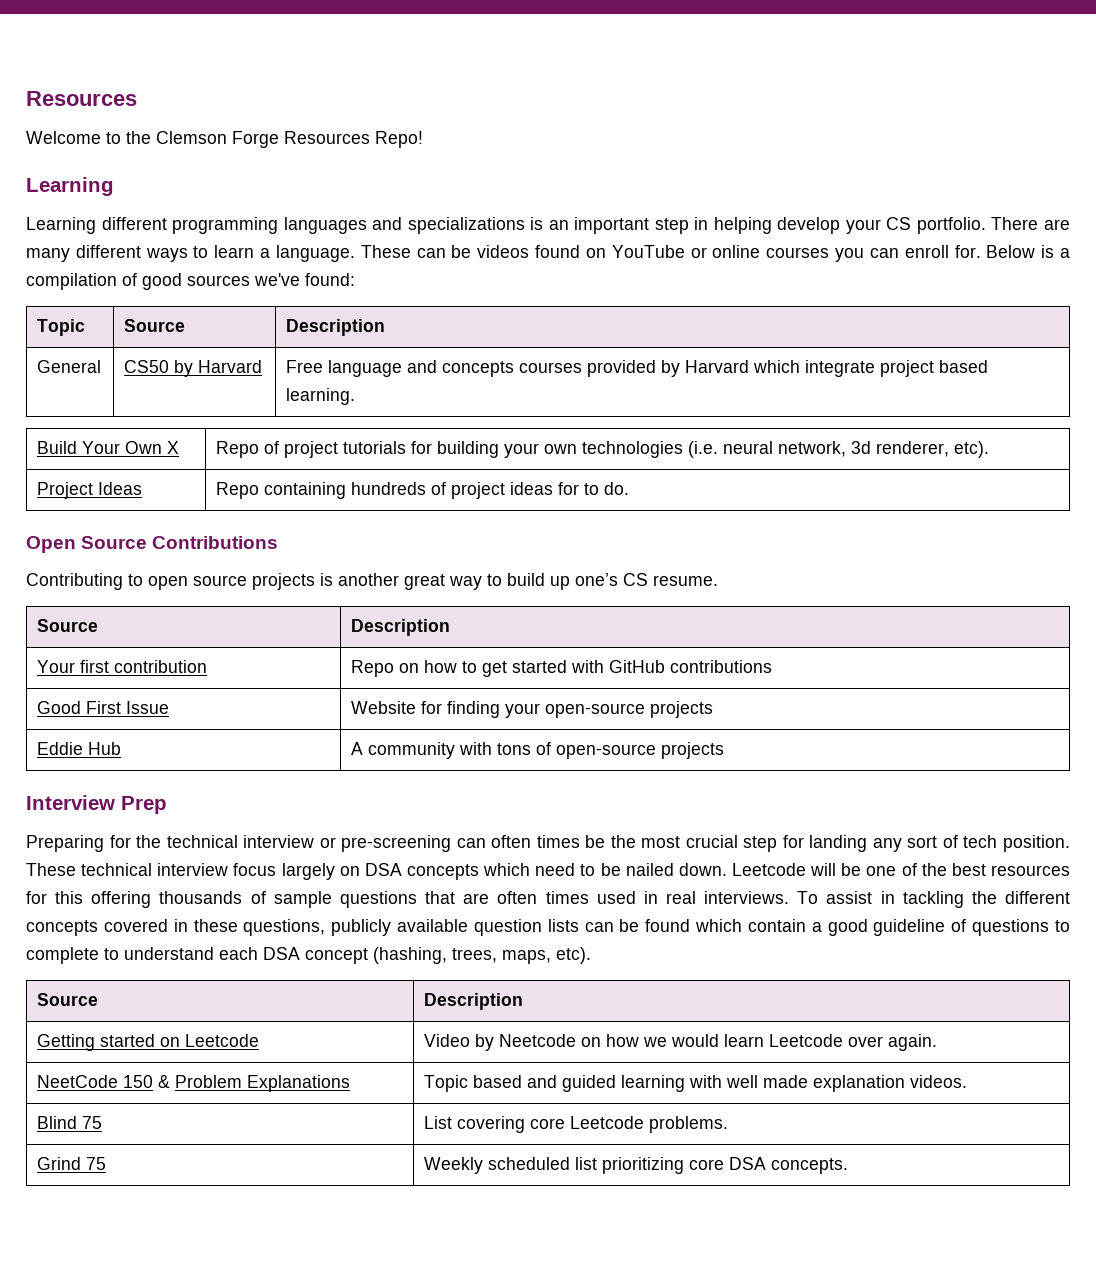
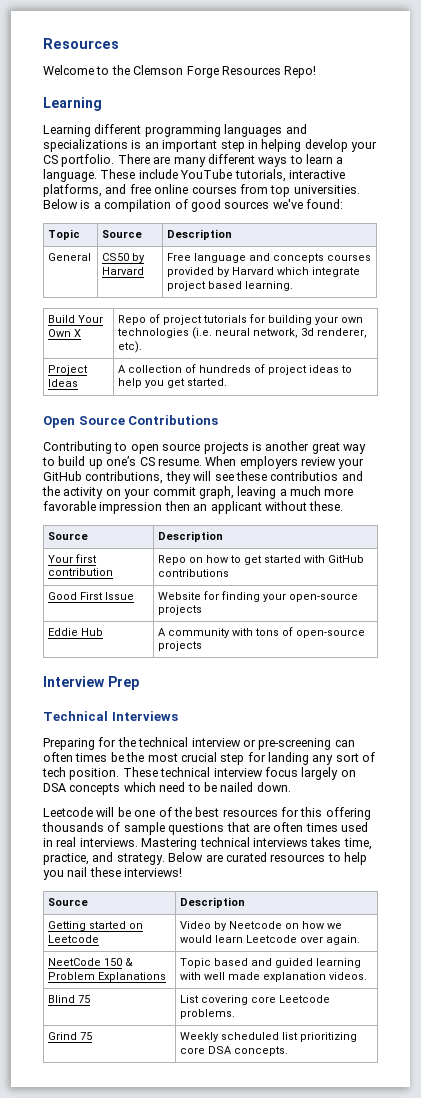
- These can be videos found on YouTube or online courses you can enroll for.
+ These include YouTube tutorials, interactive platforms, and free online courses from top universities.
- Project Ideas | Repo containing hundreds of project ideas for to do.
+ Project Ideas | A collection of hundreds of project ideas to help you get started.
+ When employers review your GitHub contributions, they will see these contributios and the activity on your commit graph, leaving a much more favorable impression then an applicant without these.
+ Technical Interviews
- These technical interview focus largely on DSA concepts which need to be nailed down. Leetcode will be one of the best resources for this offering thousands of sample questions that are often times used in real interviews.
+ These technical interview focus largely on DSA concepts which need to be nailed down.
+ Leetcode will be one of the best resources for this offering thousands of sample questions that are often times used in real interviews.
- To assist in tackling the different concepts covered in these questions, publicly available question lists can be found which contain a good guideline of questions to complete to understand each DSA concept (hashing, trees, maps, etc).
+ Mastering technical interviews takes time, practice, and strategy. Below are curated resources to help you nail these interviews!

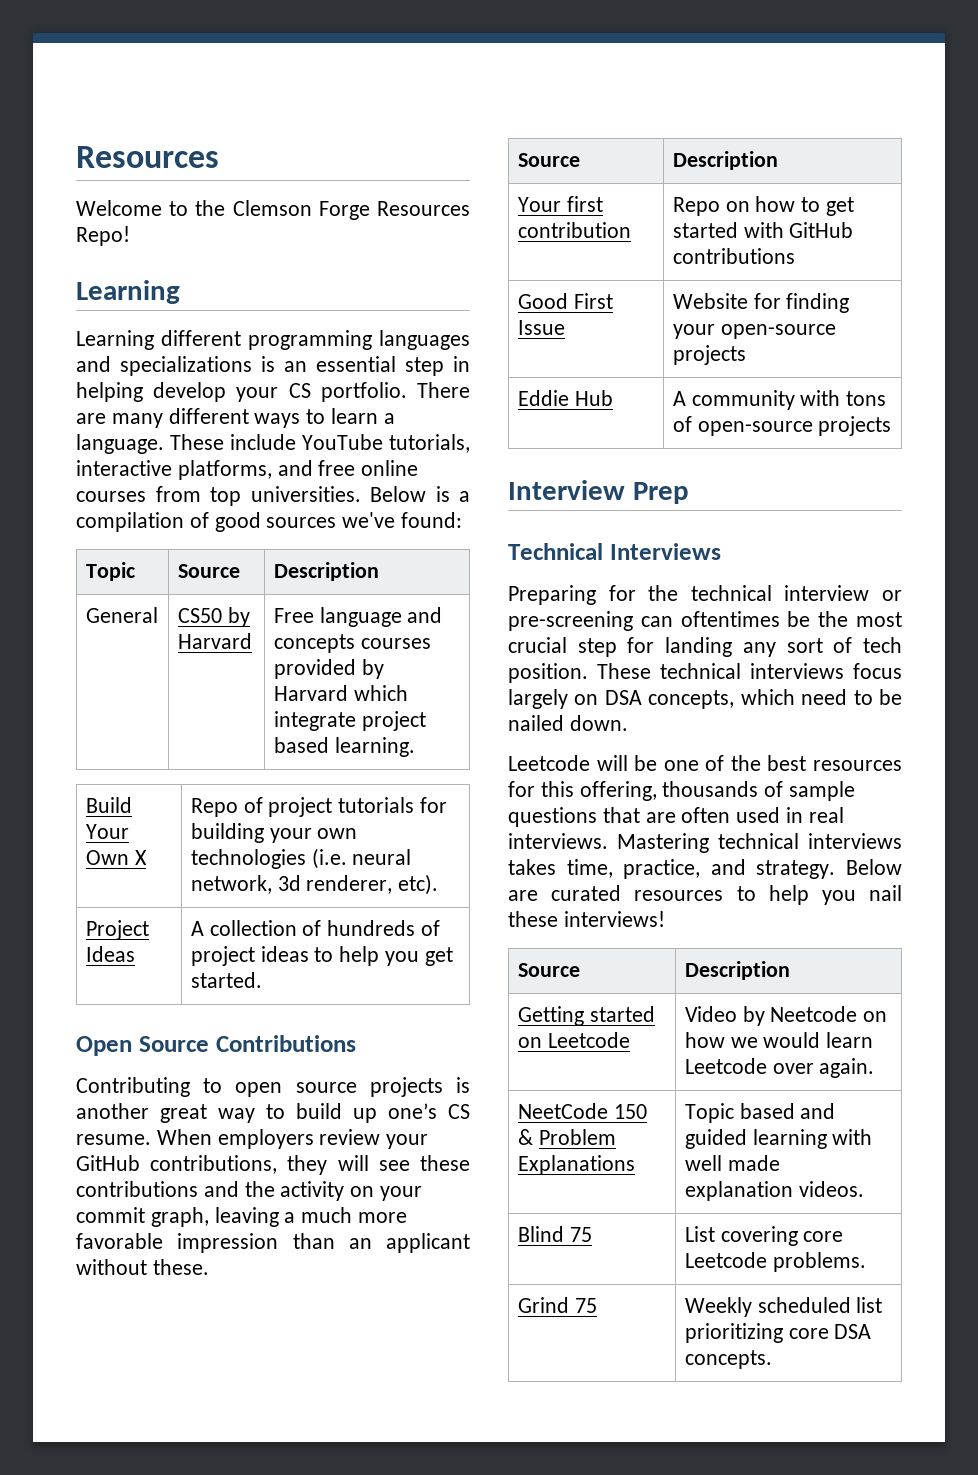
- Learning different programming languages and specializations is an important step in helping develop your CS portfolio.
+ Learning different programming languages and specializations is an essential step in helping develop your CS portfolio.
- When employers review your GitHub contributions, they will see these contributios and the activity on your commit graph, leaving a much more favorable impression then an applicant without these.
+ When employers review your GitHub contributions, they will see these contributions and the activity on your commit graph, leaving a much more favorable impression than an applicant without these.
- Preparing for the technical interview or pre-screening can often times be the most crucial step for landing any sort of tech position.
+ Preparing for the technical interview or pre-screening can oftentimes be the most crucial step for landing any sort of tech position.
- These technical interview focus largely on DSA concepts which need to be nailed down.
+ These technical interviews focus largely on DSA concepts, which need to be nailed down.
- Leetcode will be one of the best resources for this offering thousands of sample questions that are often times used in real interviews.
+ Leetcode will be one of the best resources for this offering, thousands of sample questions that are often used in real interviews.

